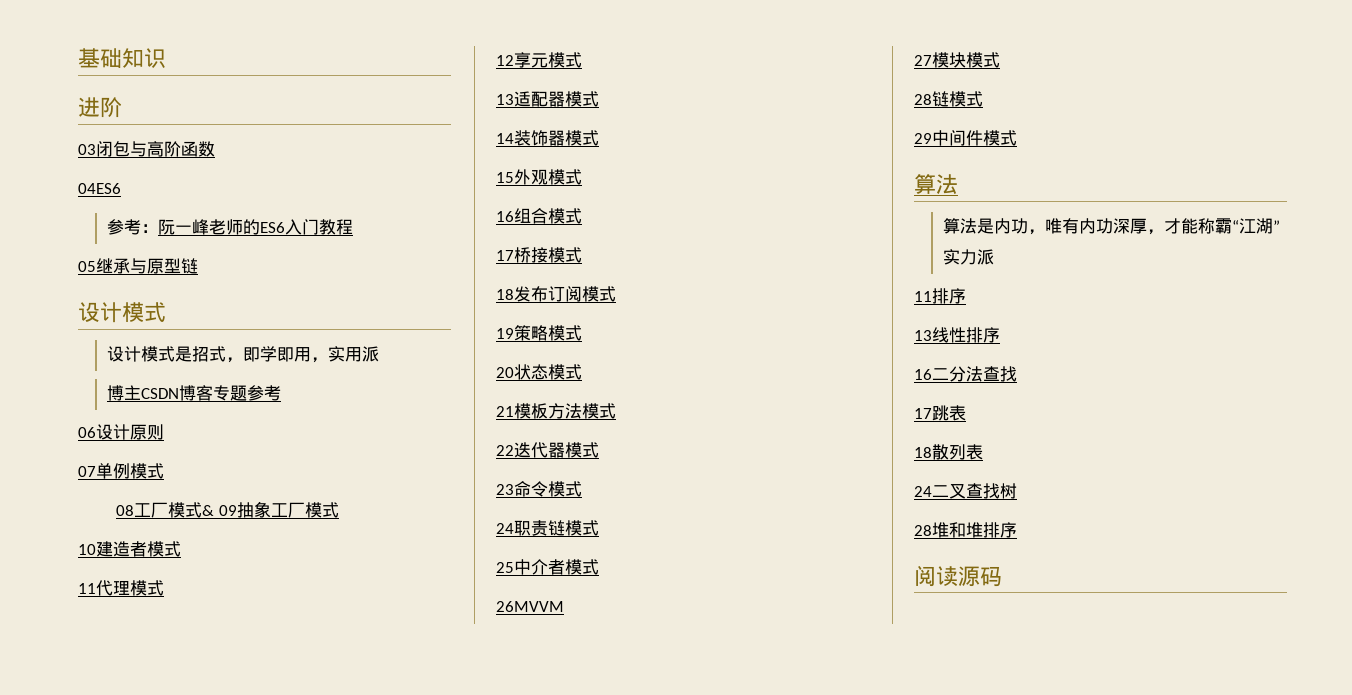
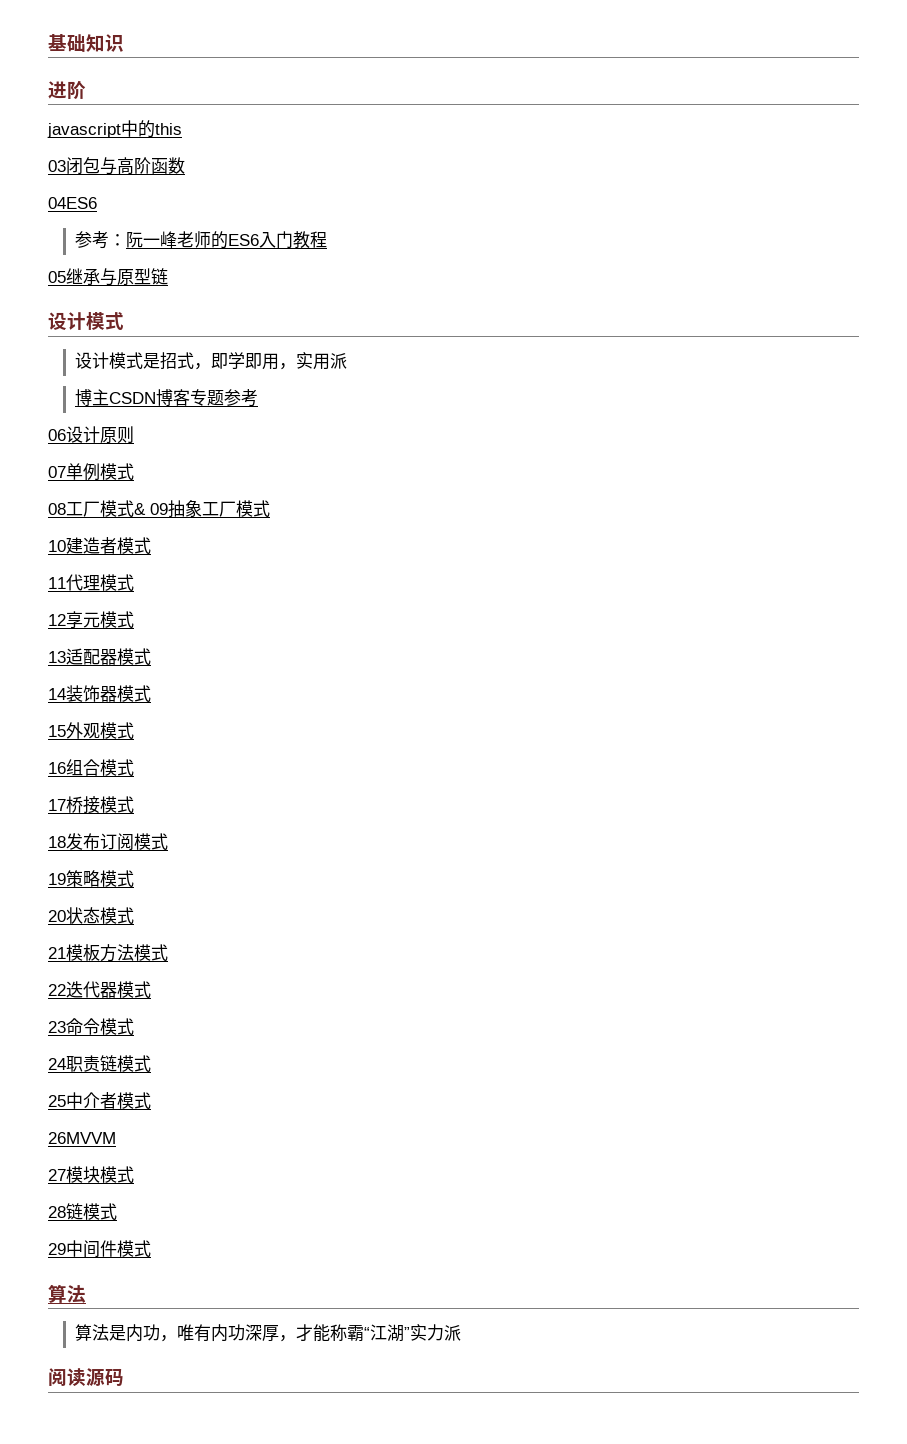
+ javascript中的this
- 11排序
- 13线性排序
- 16二分法查找
- 17跳表
- 18散列表
- 24二叉查找树
- 28堆和堆排序

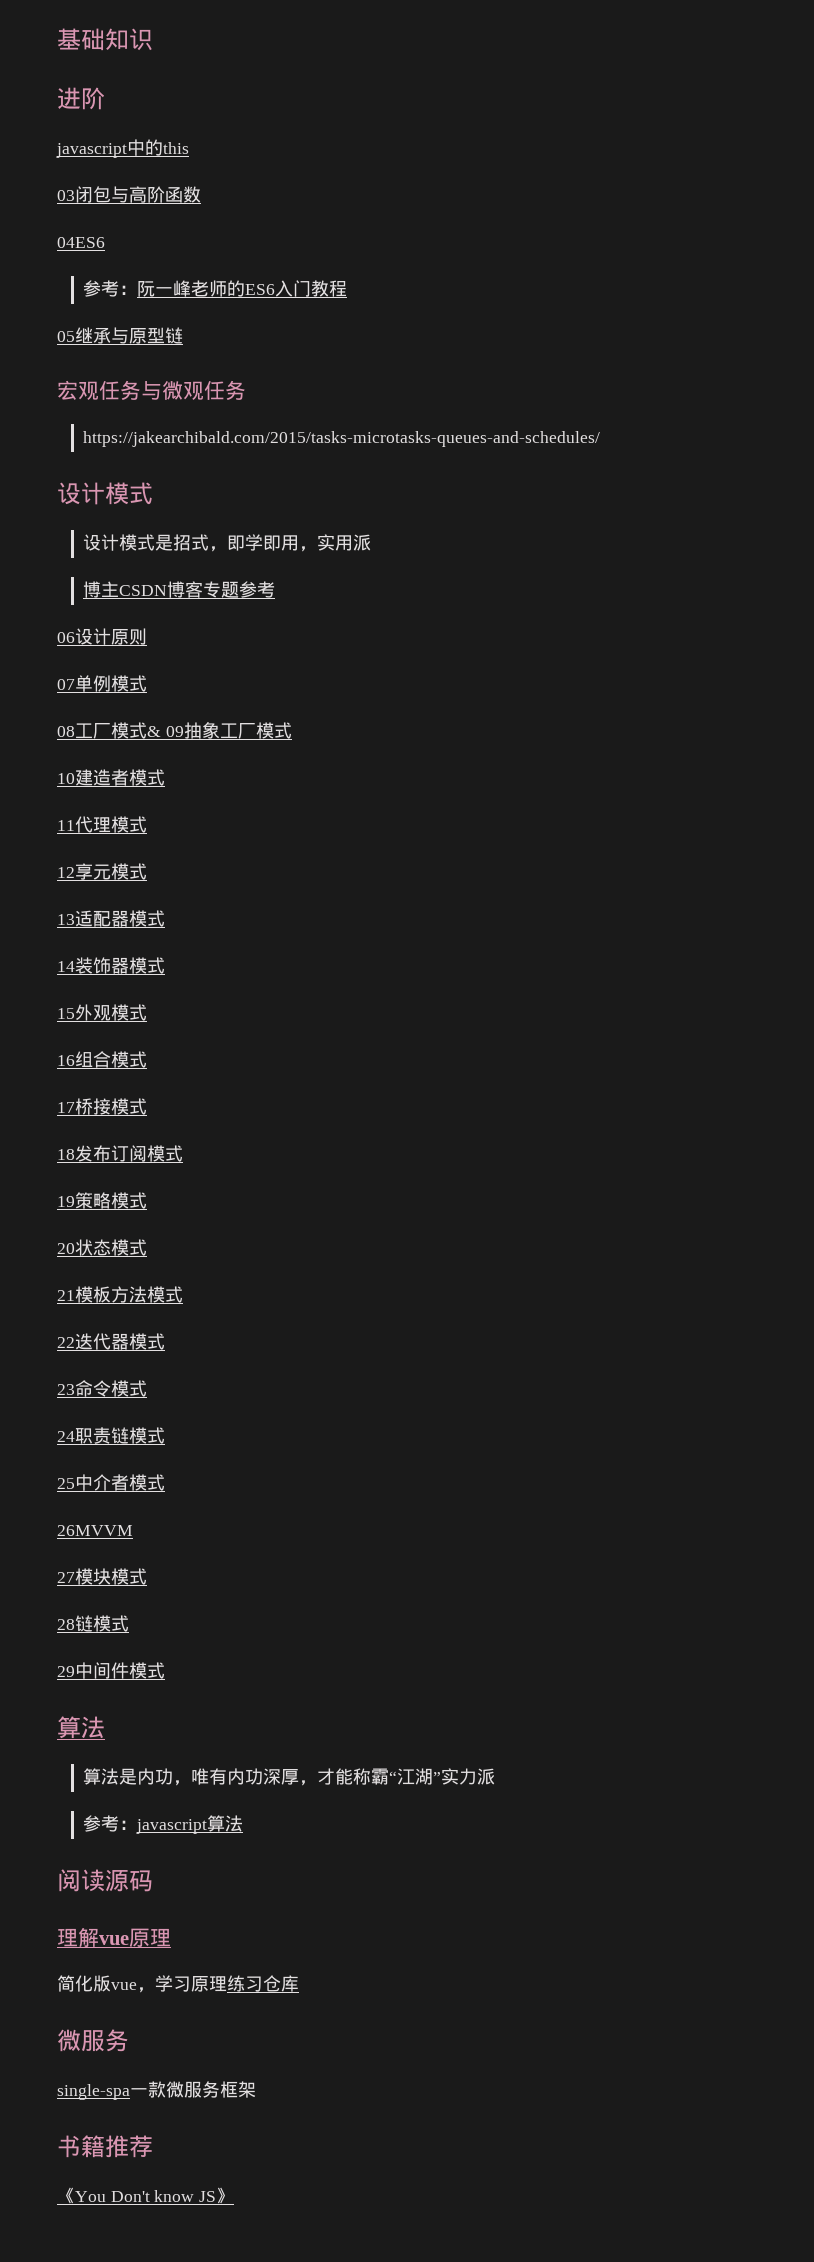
+ 宏观任务与微观任务
+ https://jakearchibald.com/2015/tasks-microtasks-queues-and-schedules/
+ 参考：javascript算法
+ 理解vue原理
+ 简化版vue，学习原理练习仓库
+ 微服务
+ single-spa一款微服务框架
+ 书籍推荐
+ 《You Don't know JS》

